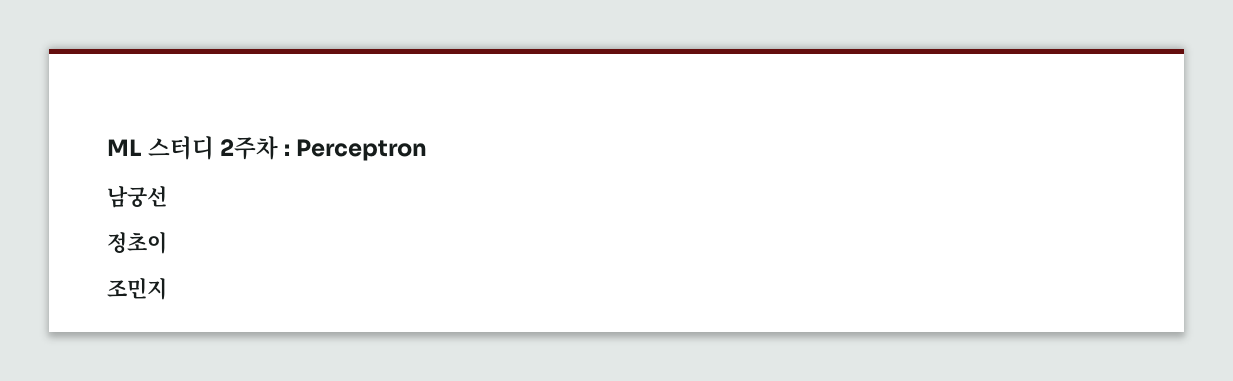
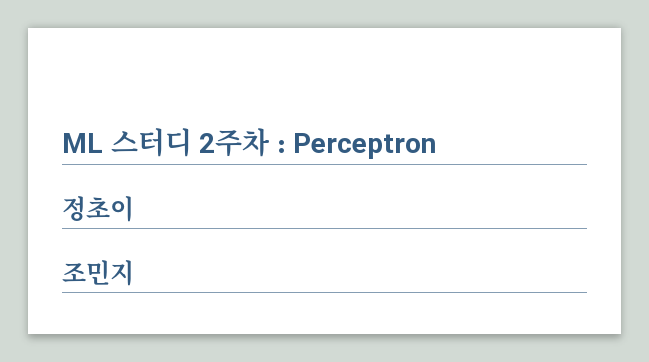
- 남궁선

